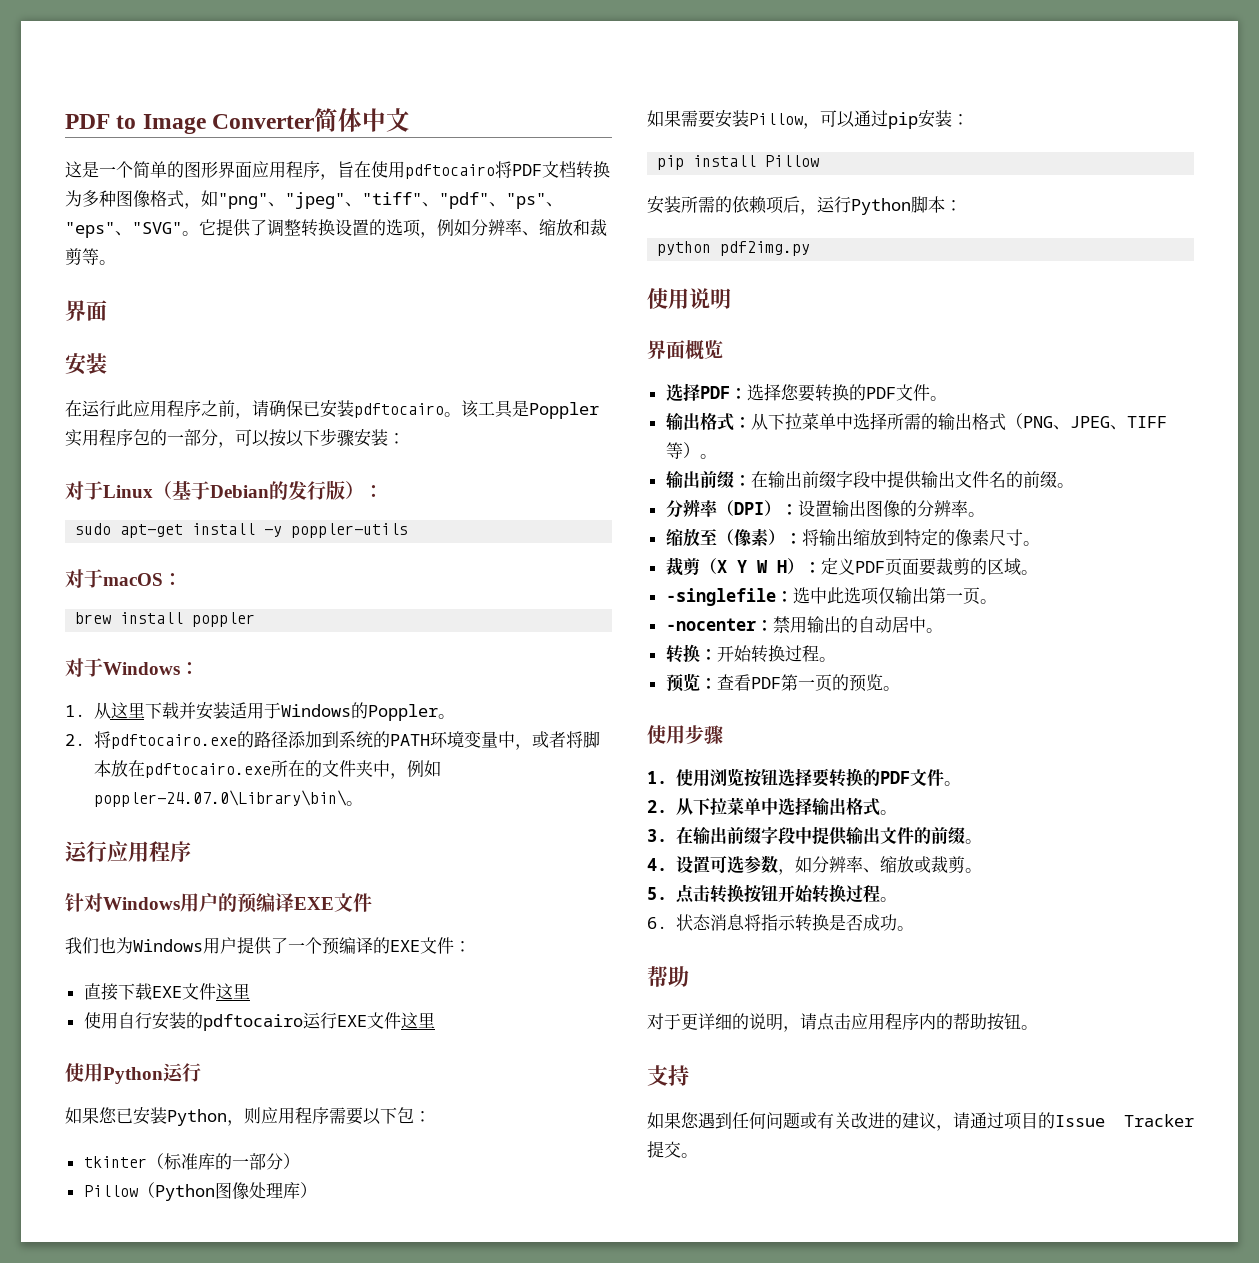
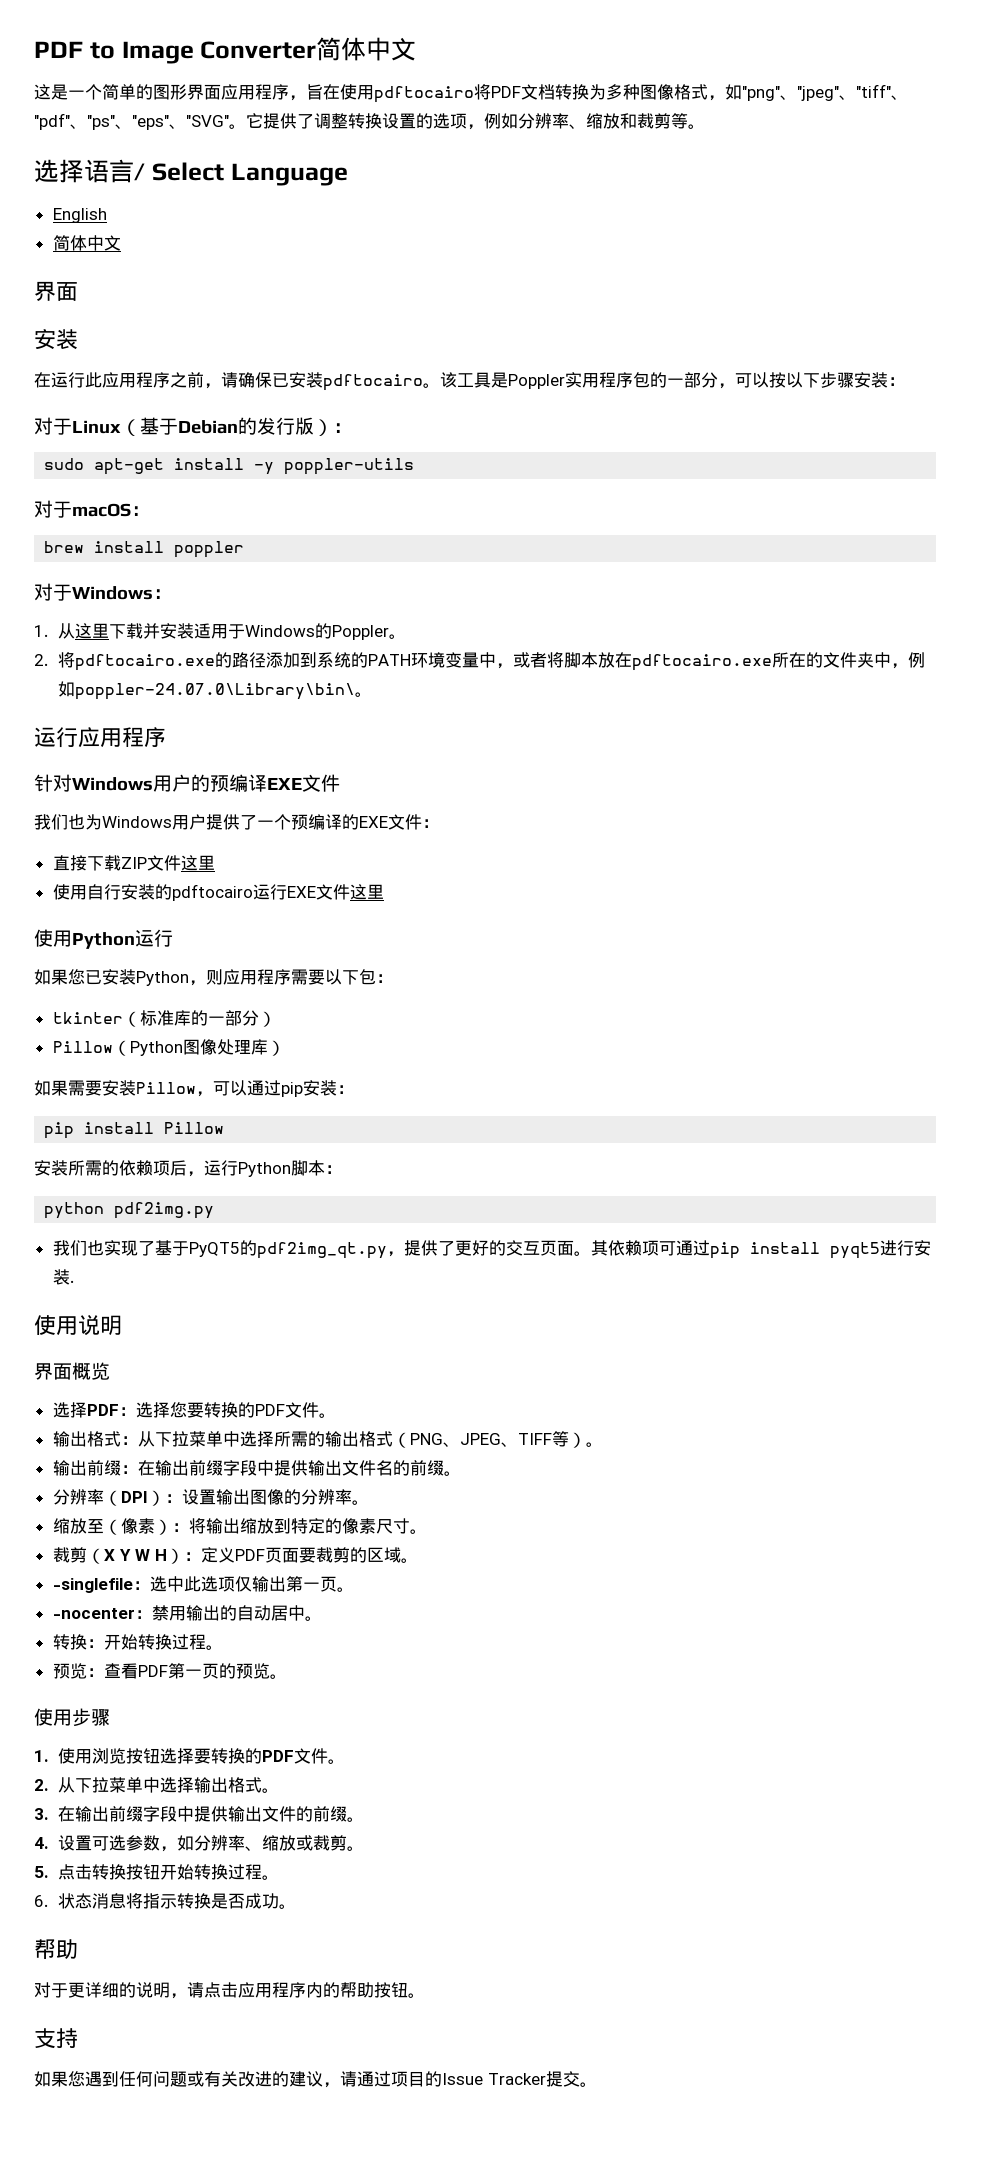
+ 选择语言/ Select Language
+ English
+ 简体中文
- 直接下载EXE文件这里
+ 直接下载ZIP文件这里
+ 我们也实现了基于PyQT5的pdf2img_qt.py，提供了更好的交互页面。其依赖项可通过pip install pyqt5进行安装.

